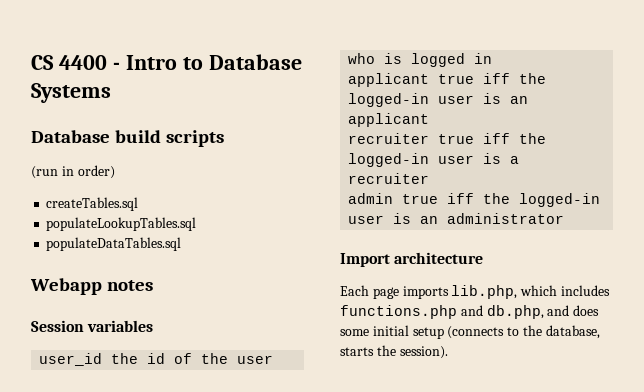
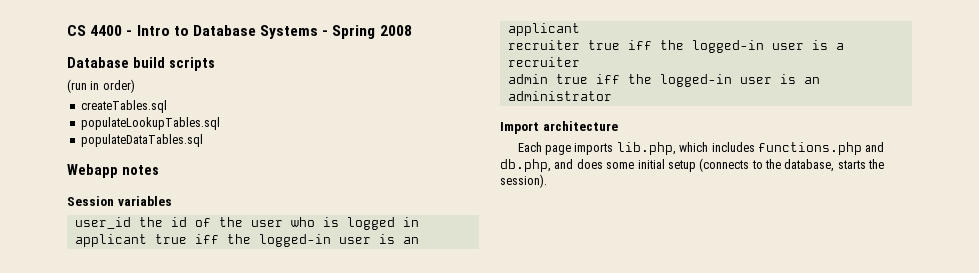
- CS 4400 - Intro to Database Systems
+ CS 4400 - Intro to Database Systems - Spring 2008

